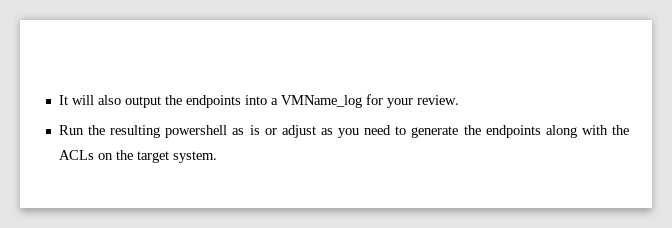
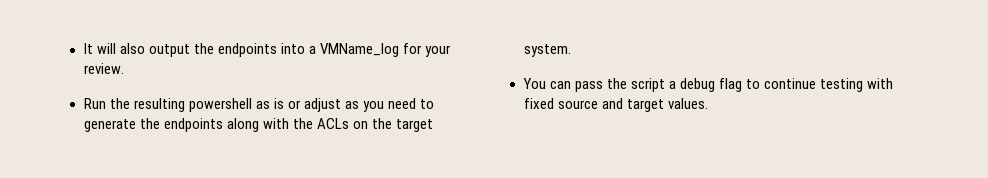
+ You can pass the script a debug flag to continue testing with fixed source and target values.

